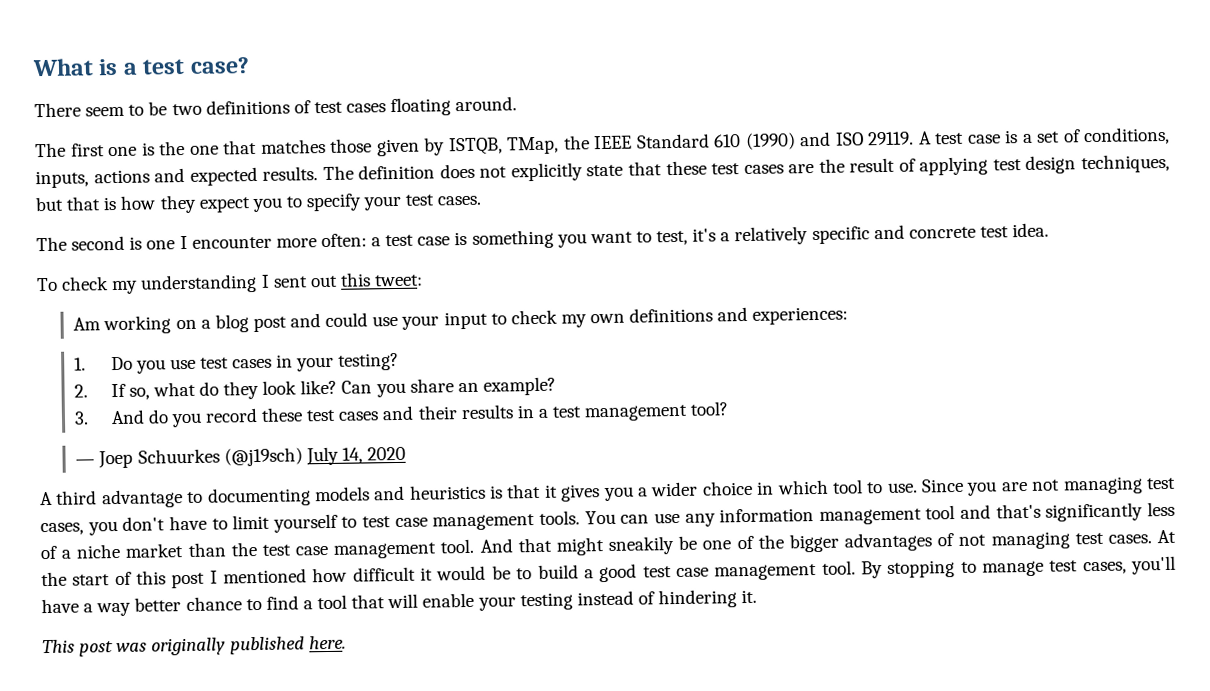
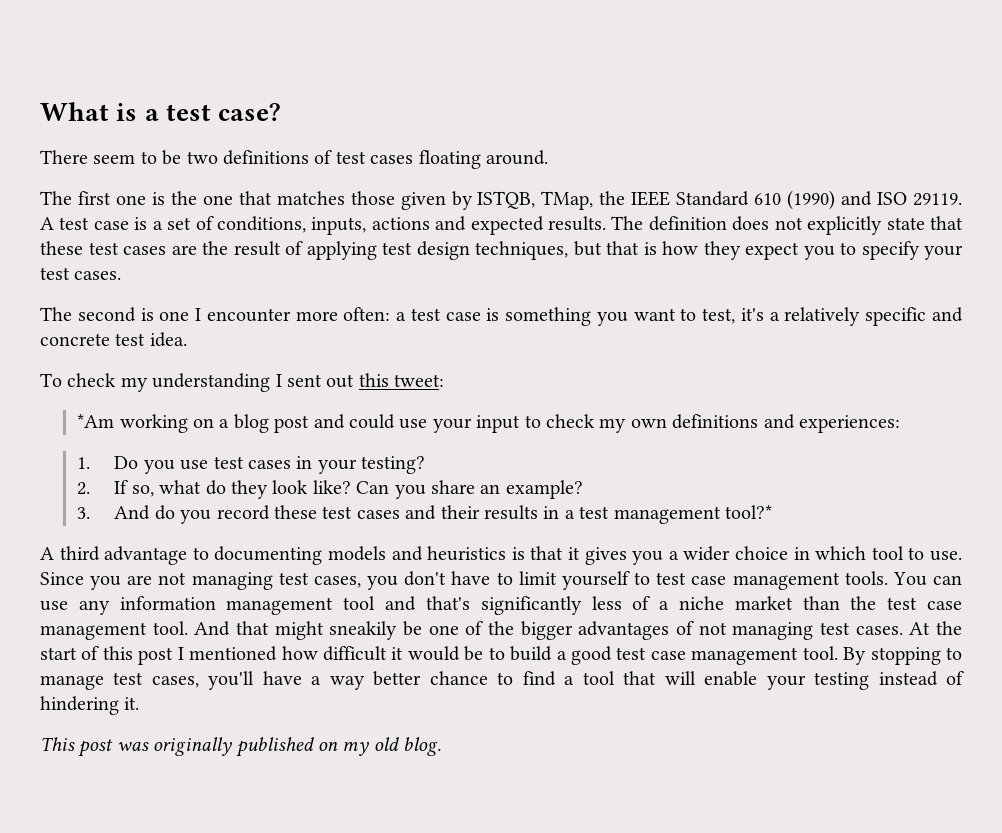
- Am working on a blog post and could use your input to check my own definitions and experiences:
+ *Am working on a blog post and could use your input to check my own definitions and experiences:
- 3. And do you record these test cases and their results in a test management tool?
- — Joep Schuurkes (@j19sch) July 14, 2020
+ 3. And do you record these test cases and their results in a test management tool?*
- This post was originally published here.
+ This post was originally published on my old blog.

